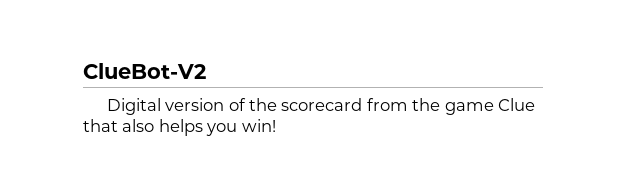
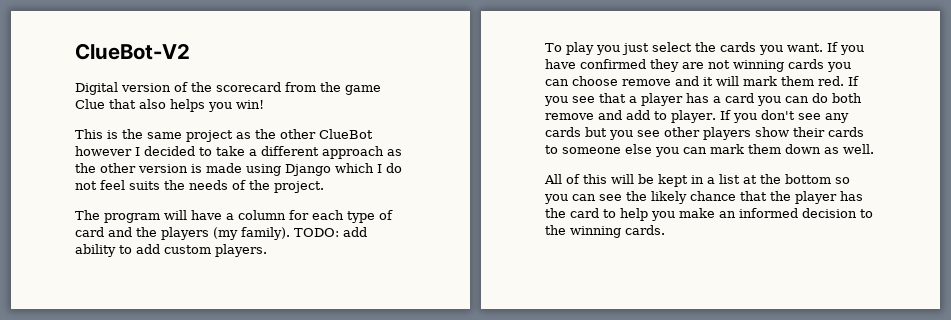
+ This is the same project as the other ClueBot however I decided to take a different approach as the other version is made using Django which I do not feel suits the needs of the project.
+ The program will have a column for each type of card and the players (my family). TODO: add ability to add custom players.
+ To play you just select the cards you want. If you have confirmed they are not winning cards you can choose remove and it will mark them red. If you see that a player has a card you can do both remove and add to player. If you don't see any cards but you see other players show their cards to someone else you can mark them down as well.
+ All of this will be kept in a list at the bottom so you can see the likely chance that the player has the card to help you make an informed decision to the winning cards.

